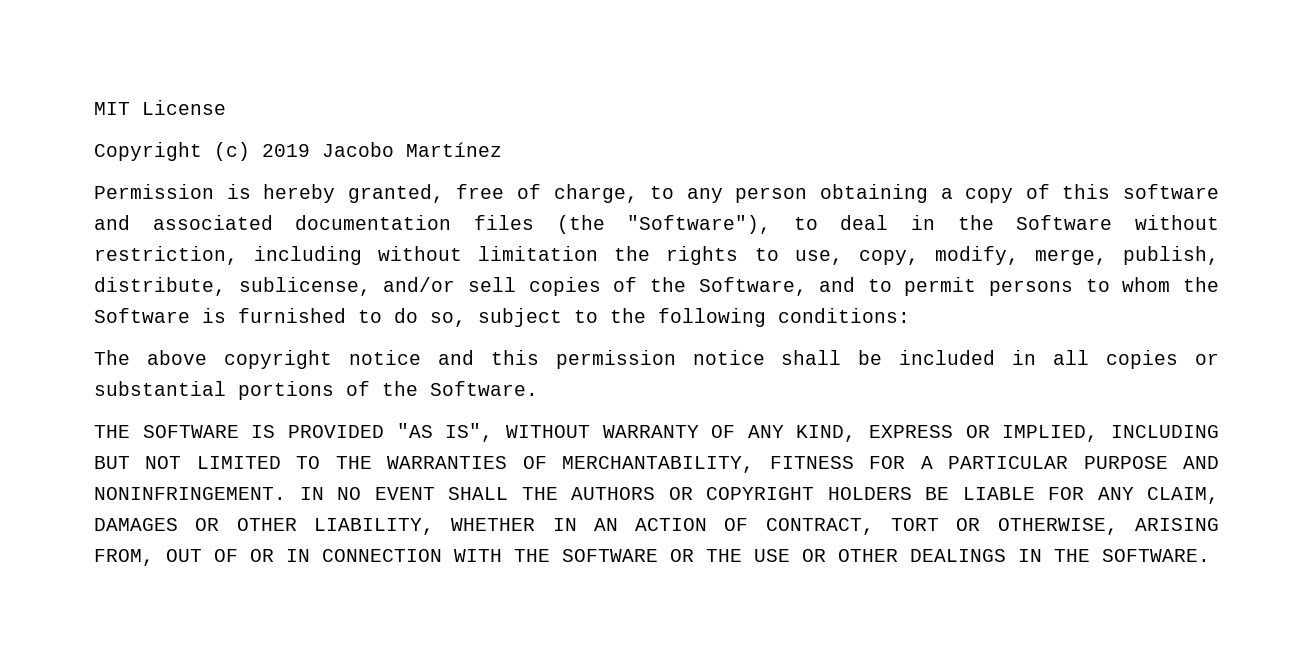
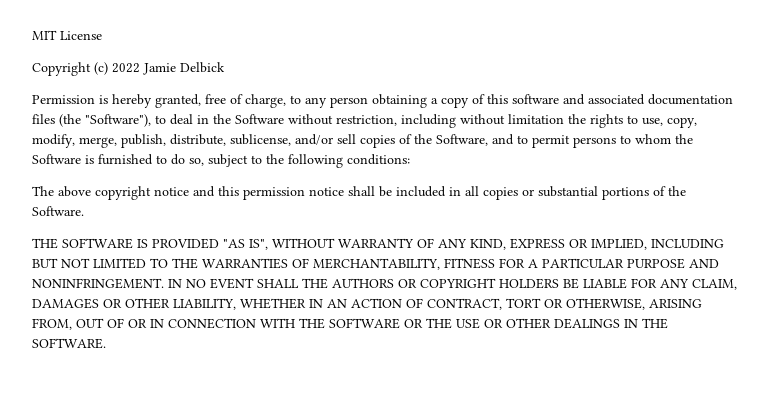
- Copyright (c) 2019 Jacobo Martínez
+ Copyright (c) 2022 Jamie Delbick

